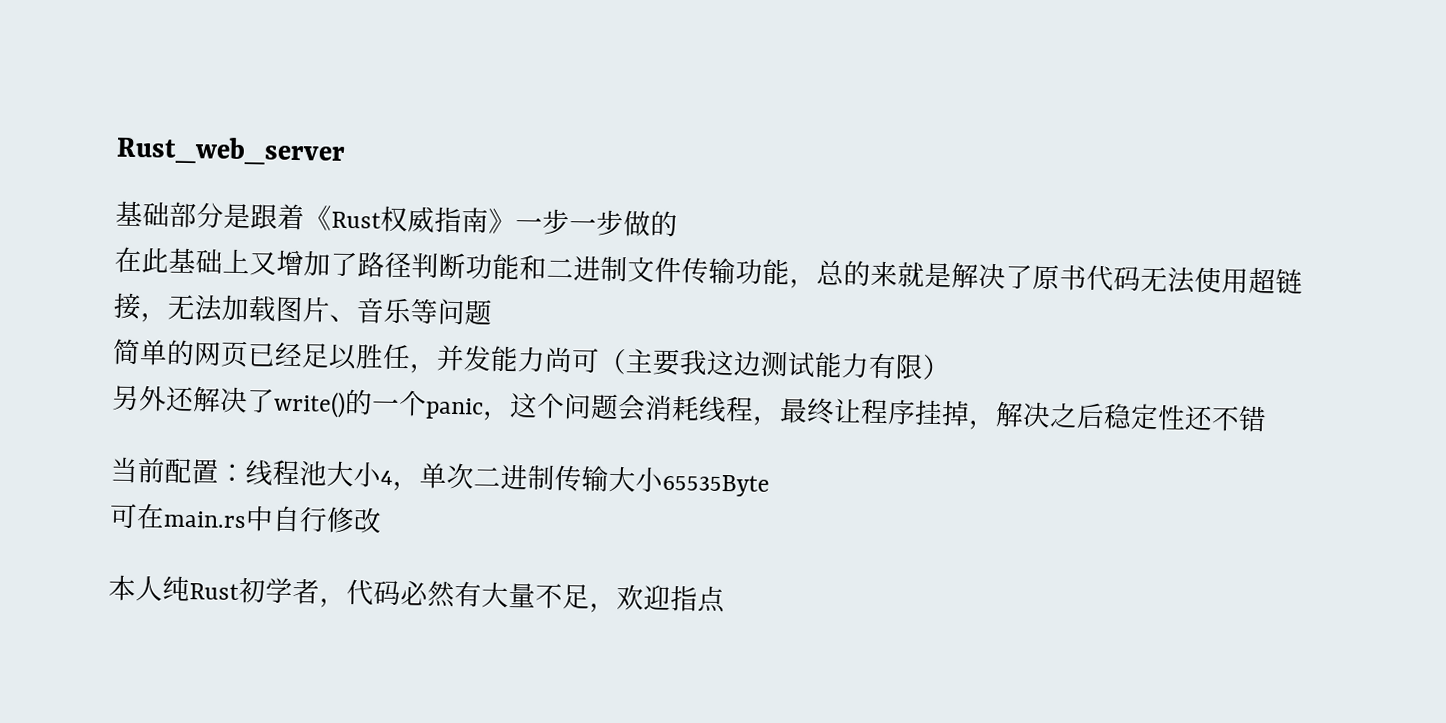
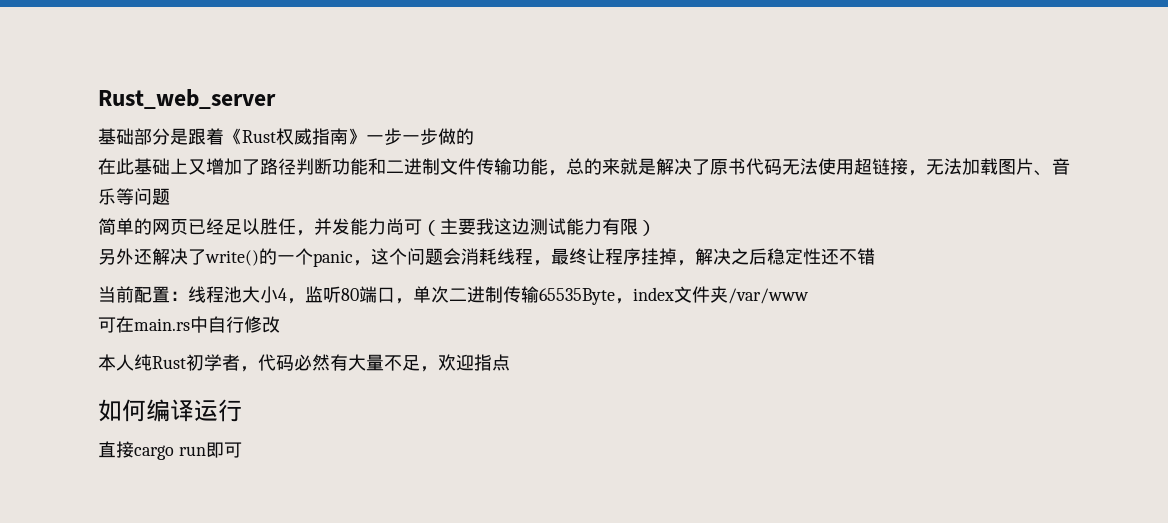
- 当前配置：线程池大小4，单次二进制传输大小65535Byte
+ 当前配置：线程池大小4，监听80端口，单次二进制传输65535Byte，index文件夹/var/www
+ 如何编译运行
+ 直接cargo run即可

